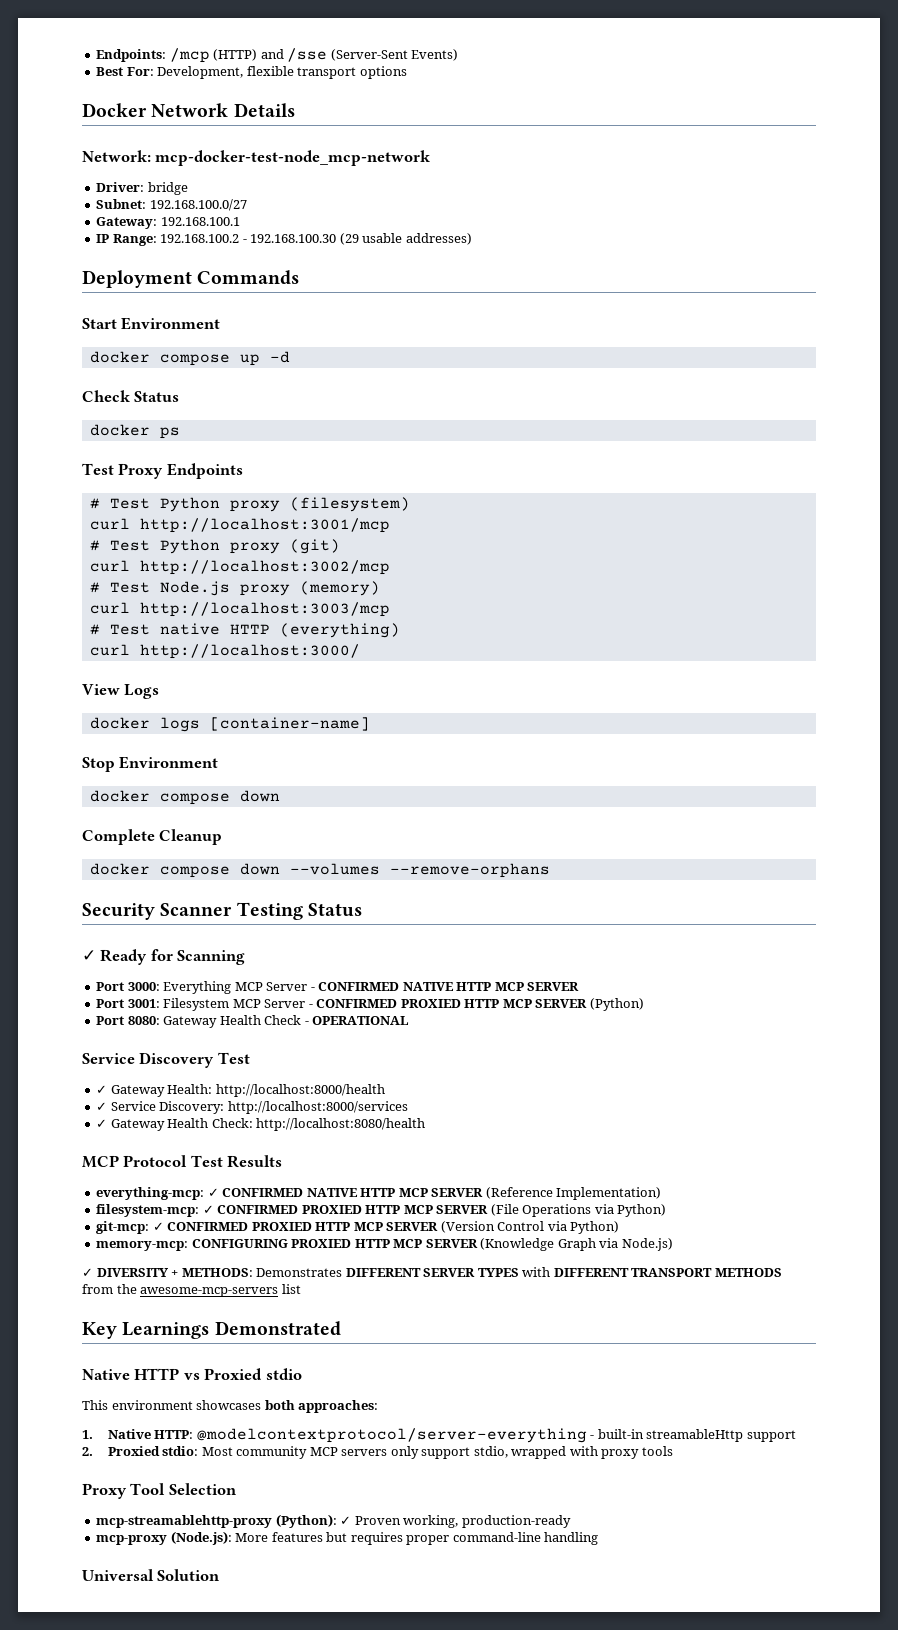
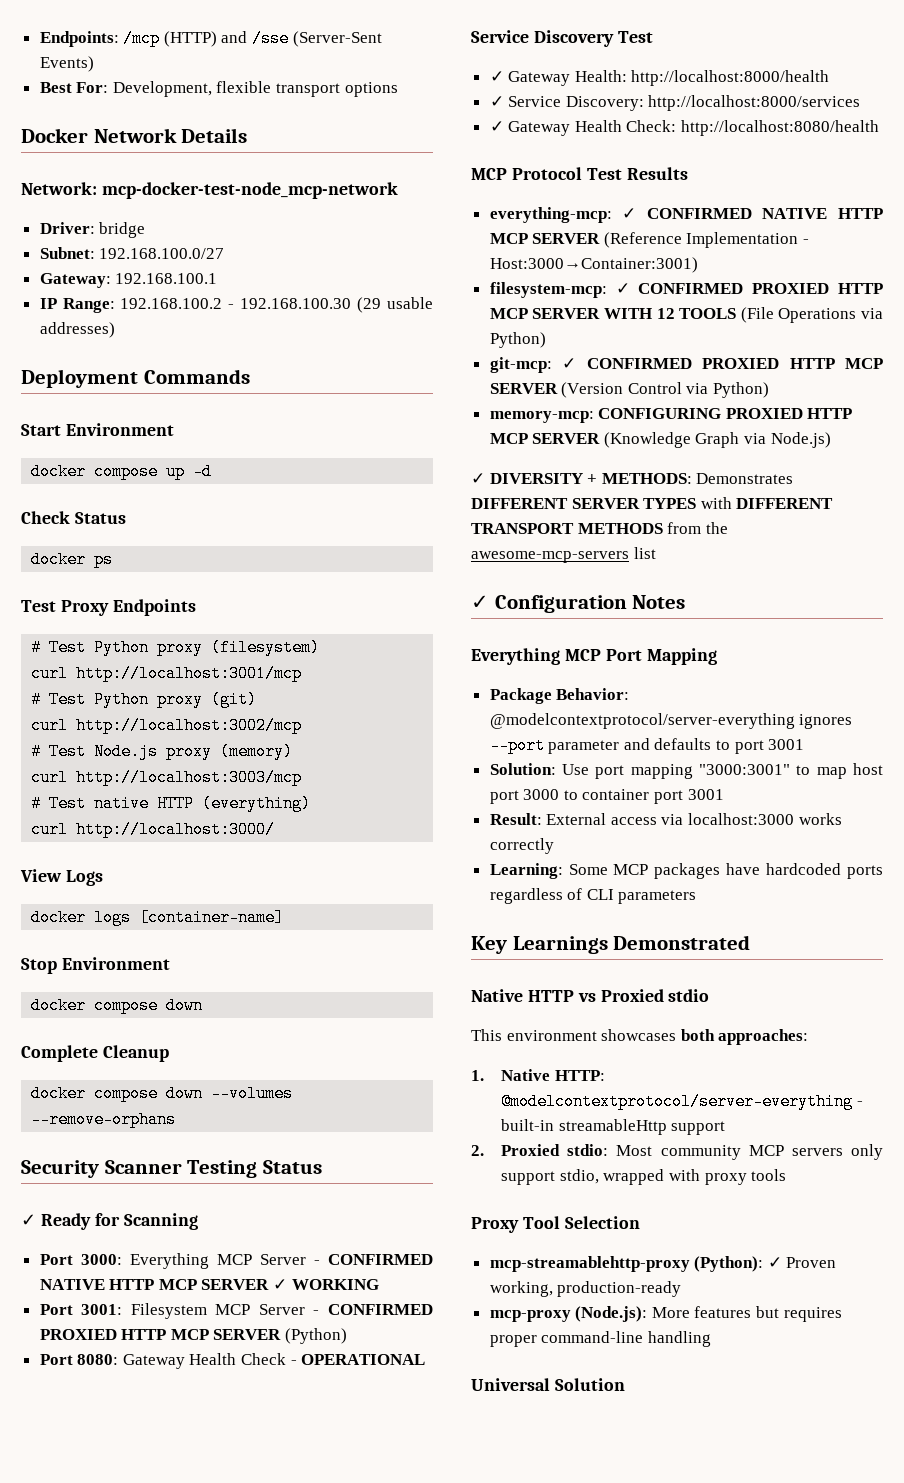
- Port 3000: Everything MCP Server - CONFIRMED NATIVE HTTP MCP SERVER
+ Port 3000: Everything MCP Server - CONFIRMED NATIVE HTTP MCP SERVER ✓ WORKING
- everything-mcp: ✓ CONFIRMED NATIVE HTTP MCP SERVER (Reference Implementation)
+ everything-mcp: ✓ CONFIRMED NATIVE HTTP MCP SERVER (Reference Implementation - Host:3000→Container:3001)
- filesystem-mcp: ✓ CONFIRMED PROXIED HTTP MCP SERVER (File Operations via Python)
+ filesystem-mcp: ✓ CONFIRMED PROXIED HTTP MCP SERVER WITH 12 TOOLS (File Operations via Python)
+ ✓ Configuration Notes
+ Everything MCP Port Mapping
+ Package Behavior: @modelcontextprotocol/server-everything ignores --port parameter and defaults to port 3001
+ Solution: Use port mapping "3000:3001" to map host port 3000 to container port 3001
+ Result: External access via localhost:3000 works correctly
+ Learning: Some MCP packages have hardcoded ports regardless of CLI parameters

